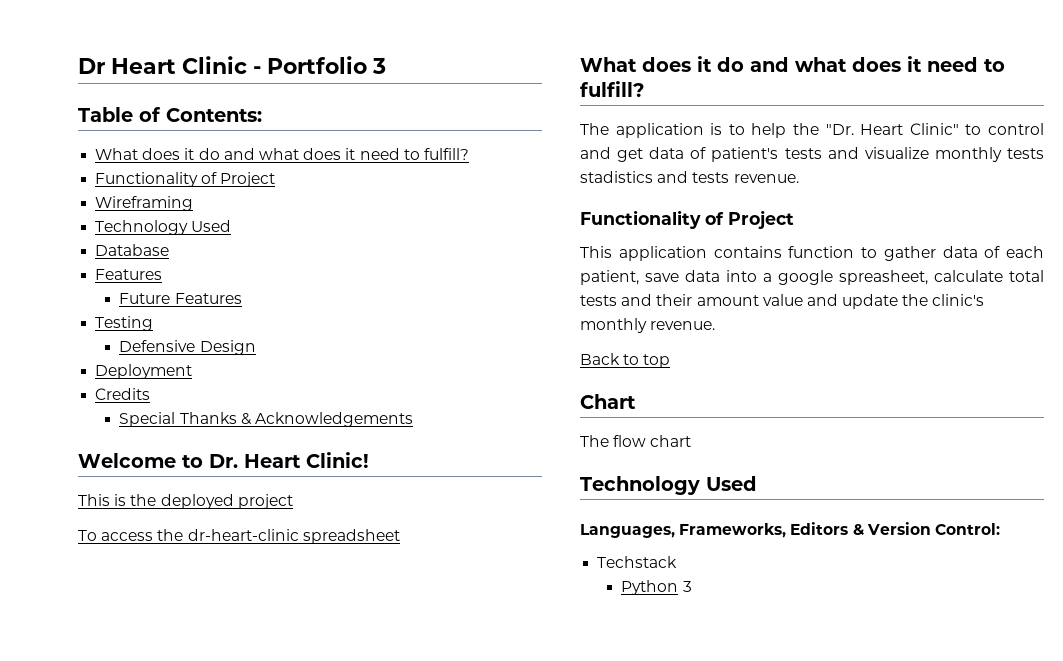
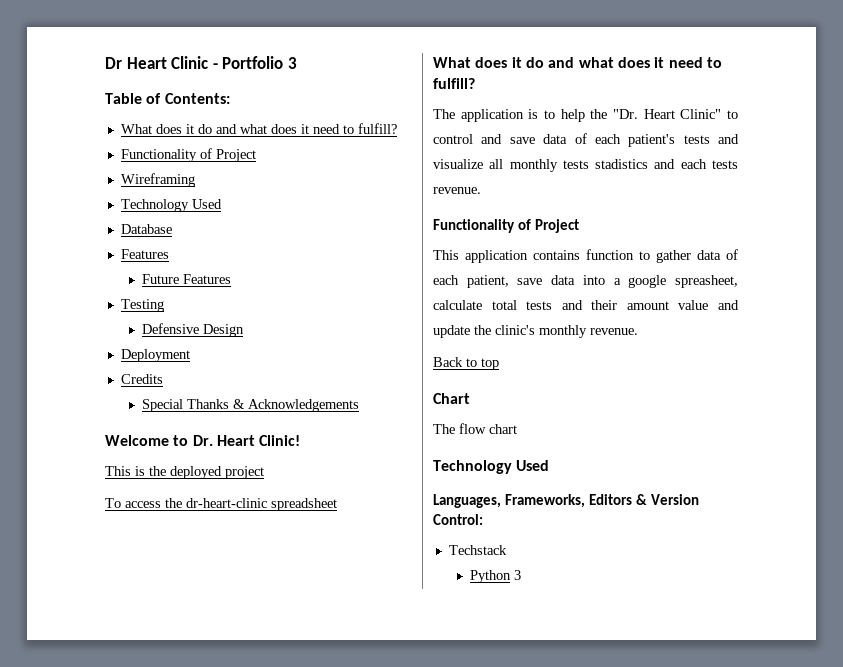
- The application is to help the "Dr. Heart Clinic" to control and get data of patient's tests and visualize monthly tests stadistics and tests revenue.
+ The application is to help the "Dr. Heart Clinic" to control and save data of each patient's tests and visualize all monthly tests stadistics and each tests revenue.

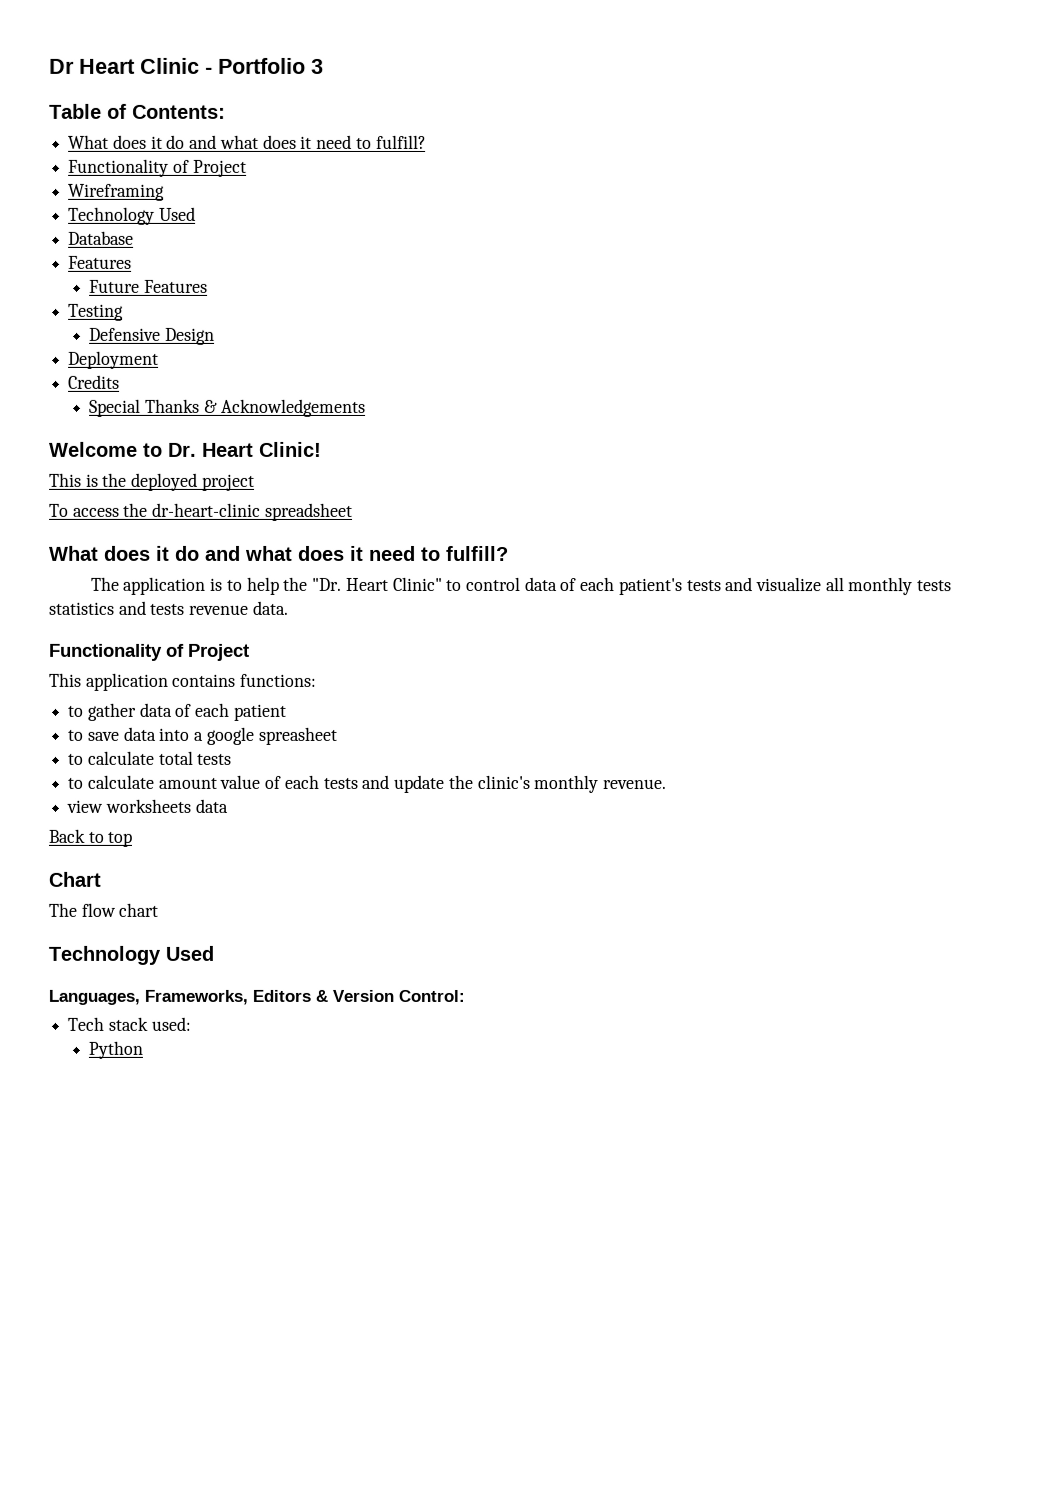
- The application is to help the "Dr. Heart Clinic" to control and save data of each patient's tests and visualize all monthly tests stadistics and each tests revenue.
+ The application is to help the "Dr. Heart Clinic" to control data of each patient's tests and visualize all monthly tests statistics and tests revenue data.
- This application contains function to gather data of each patient, save data into a google spreasheet, calculate total tests and their amount value and update the clinic's monthly revenue.
+ This application contains functions:
+ to gather data of each patient
+ to save data into a google spreasheet
+ to calculate total tests
+ to calculate amount value of each tests and update the clinic's monthly revenue.
+ view worksheets data
- Techstack
+ Tech stack used:
- Python 3
+ Python

